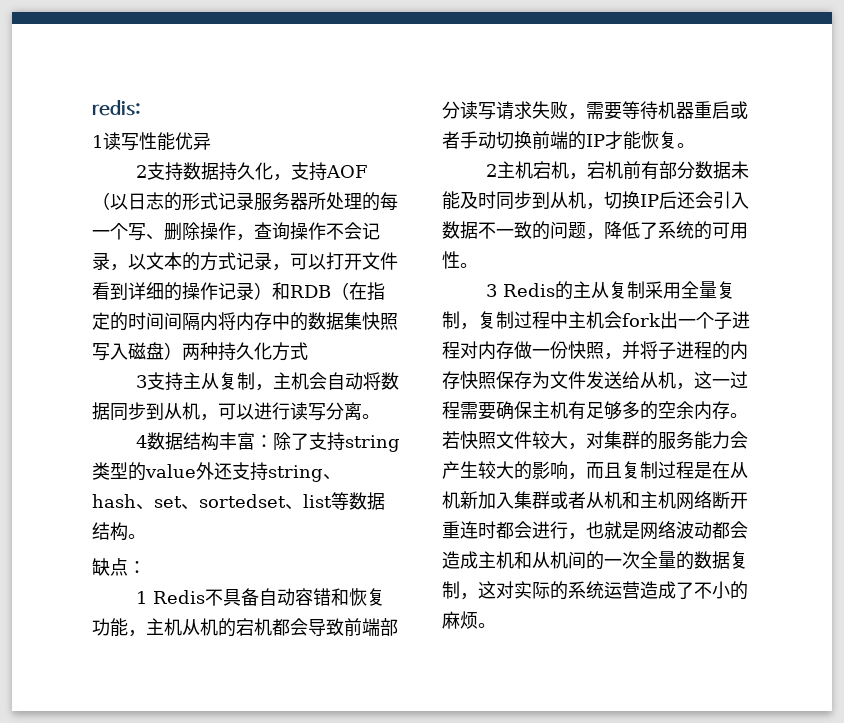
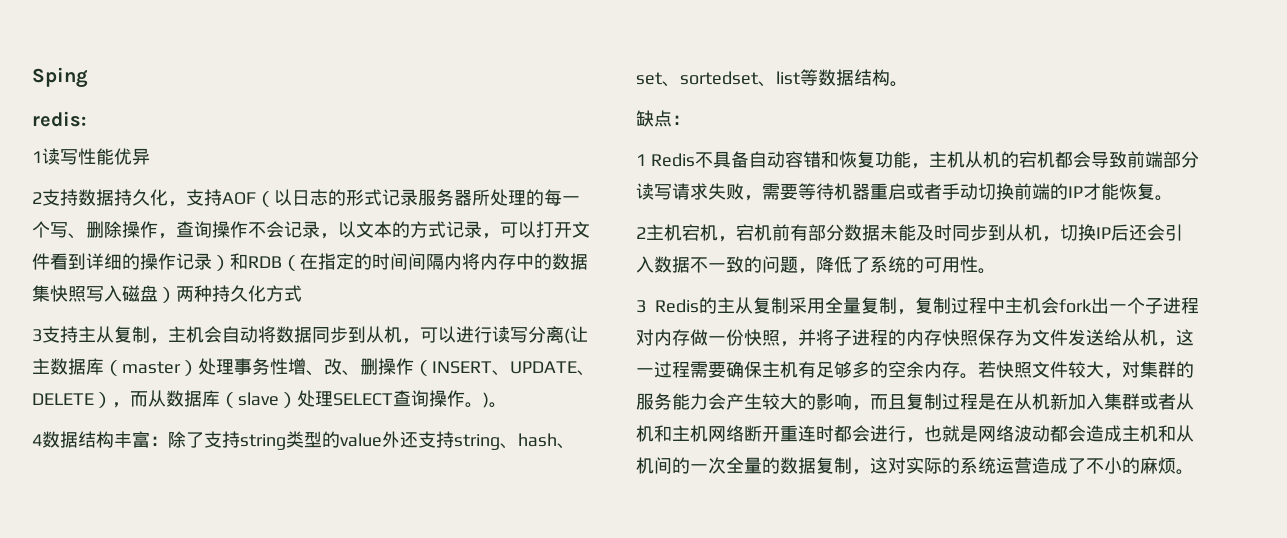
+ Sping
- 3支持主从复制，主机会自动将数据同步到从机，可以进行读写分离。
+ 3支持主从复制，主机会自动将数据同步到从机，可以进行读写分离(让主数据库（master）处理事务性增、改、删操作（INSERT、UPDATE、DELETE），而从数据库（slave）处理SELECT查询操作。)。

